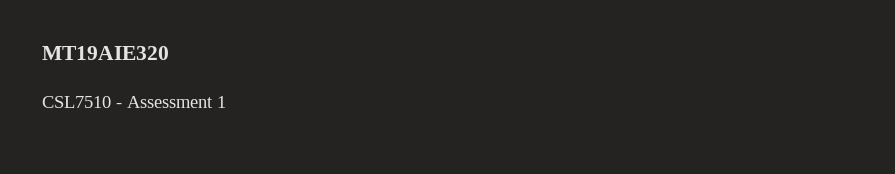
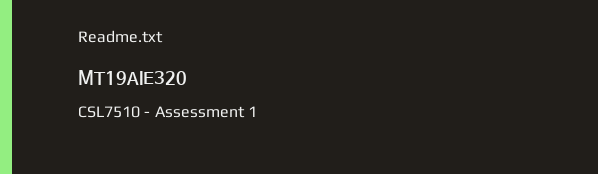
+ Readme.txt

